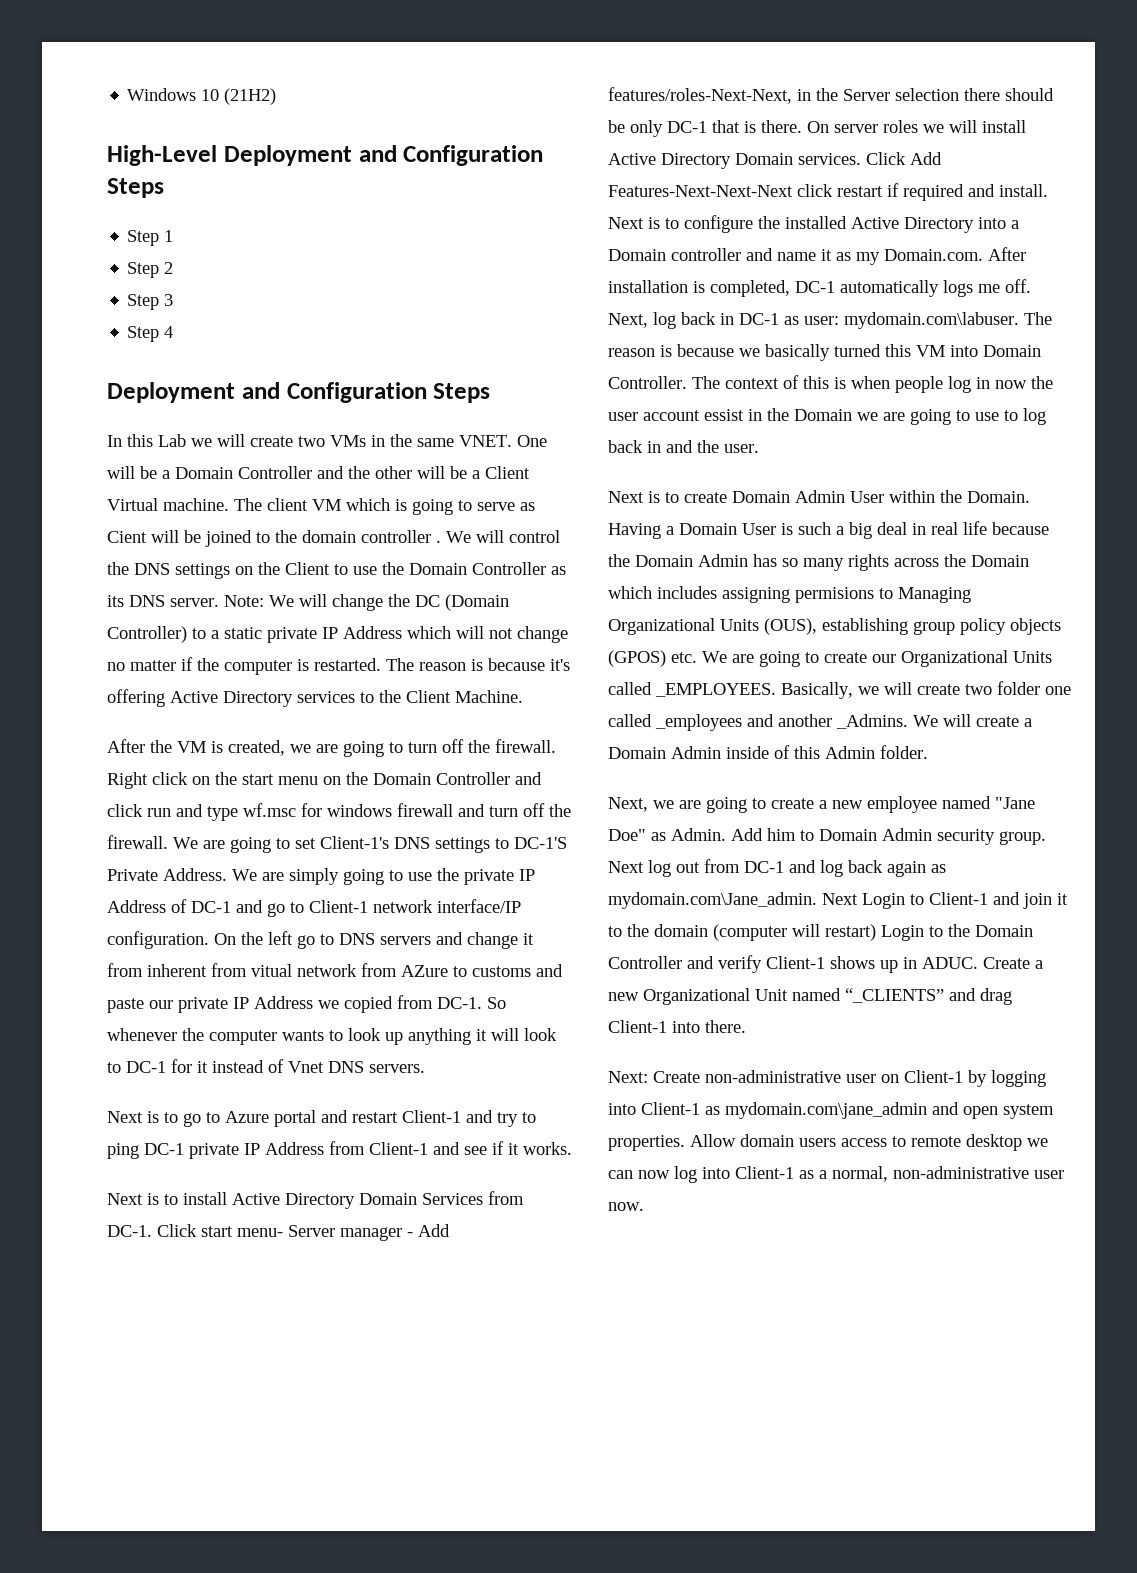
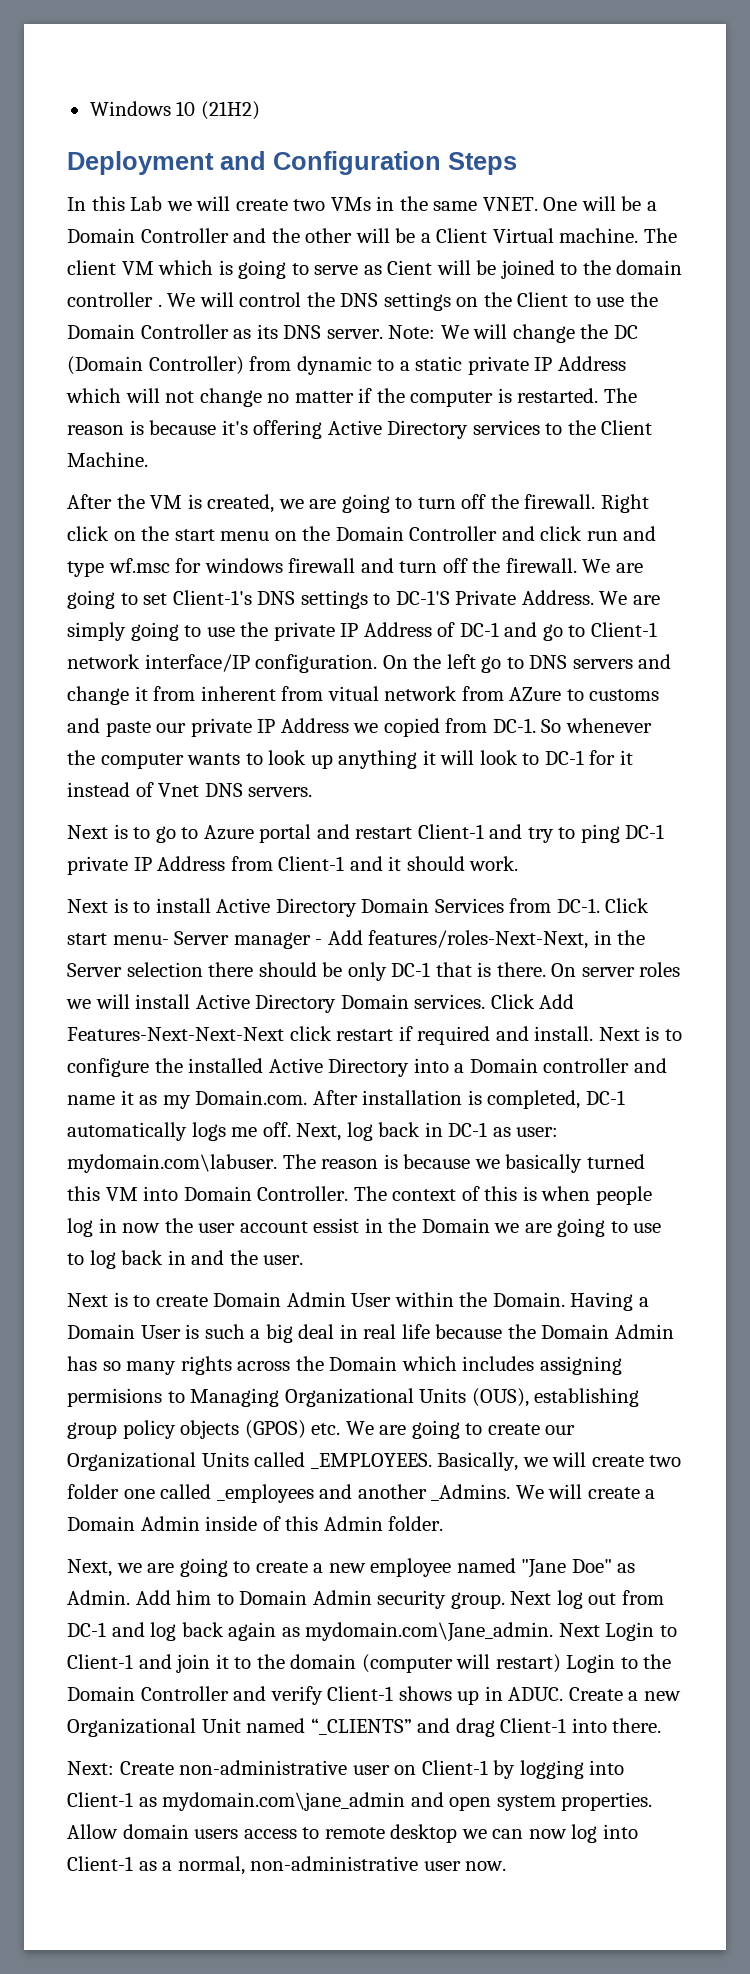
- High-Level Deployment and Configuration Steps
- Step 1
- Step 2
- Step 3
- Step 4
- Note: We will change the DC (Domain Controller) to a static private IP Address which will not change no matter if the computer is restarted.
+ Note: We will change the DC (Domain Controller) from dynamic to a static private IP Address which will not change no matter if the computer is restarted.
- Next is to go to Azure portal and restart Client-1 and try to ping DC-1 private IP Address from Client-1 and see if it works.
+ Next is to go to Azure portal and restart Client-1 and try to ping DC-1 private IP Address from Client-1 and it should work.

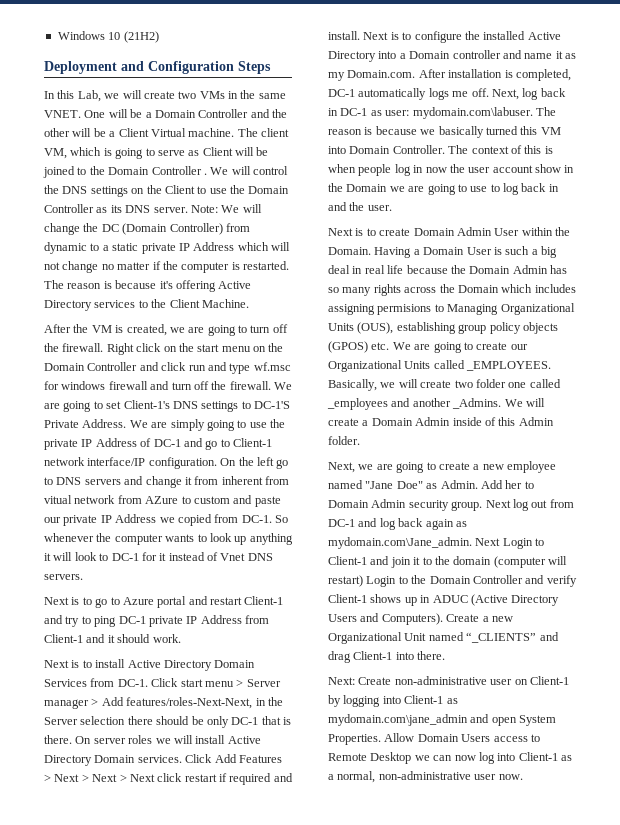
- In this Lab we will create two VMs in the same VNET.
+ In this Lab, we will create two VMs in the same VNET.
- The client VM which is going to serve as Cient will be joined to the domain controller .
+ The client VM, which is going to serve as Client will be joined to the Domain Controller .
- On the left go to DNS servers and change it from inherent from vitual network from AZure to customs and paste our private IP Address we copied from DC-1.
+ On the left go to DNS servers and change it from inherent from vitual network from AZure to custom and paste our private IP Address we copied from DC-1.
- Click start menu- Server manager - Add features/roles-Next-Next, in the Server selection there should be only DC-1 that is there.
+ Click start menu > Server manager > Add features/roles-Next-Next, in the Server selection there should be only DC-1 that is there.
- Click Add Features-Next-Next-Next click restart if required and install.
+ Click Add Features > Next > Next > Next click restart if required and install.
- The context of this is when people log in now the user account essist in the Domain we are going to use to log back in and the user.
+ The context of this is when people log in now the user account show in the Domain we are going to use to log back in and the user.
- Add him to Domain Admin security group.
+ Add her to Domain Admin security group.
- Next log out from DC-1 and log back again as mydomain.com\Jane_admin. Next Login to Client-1 and join it to the domain (computer will restart) Login to the Domain Controller and verify Client-1 shows up in ADUC.
+ Next log out from DC-1 and log back again as mydomain.com\Jane_admin. Next Login to Client-1 and join it to the domain (computer will restart) Login to the Domain Controller and verify Client-1 shows up in ADUC (Active Directory Users and Computers).
- Next: Create non-administrative user on Client-1 by logging into Client-1 as mydomain.com\jane_admin and open system properties. Allow domain users access to remote desktop we can now log into Client-1 as a normal, non-administrative user now.
+ Next: Create non-administrative user on Client-1 by logging into Client-1 as mydomain.com\jane_admin and open System Properties. Allow Domain Users access to Remote Desktop we can now log into Client-1 as a normal, non-administrative user now.

